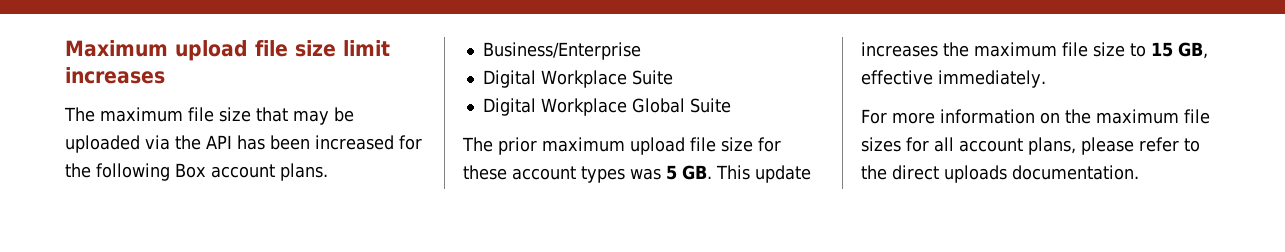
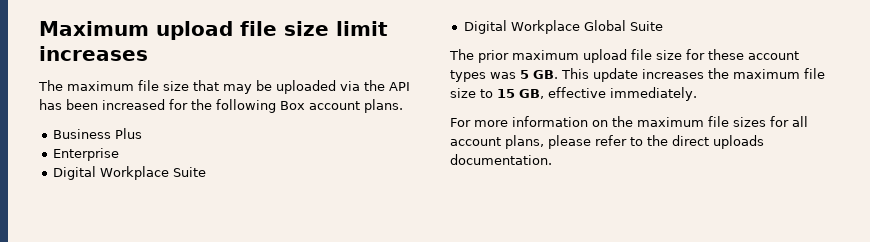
- Business/Enterprise
+ Business Plus
+ Enterprise

